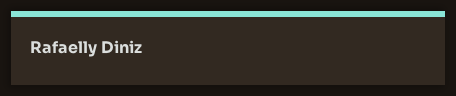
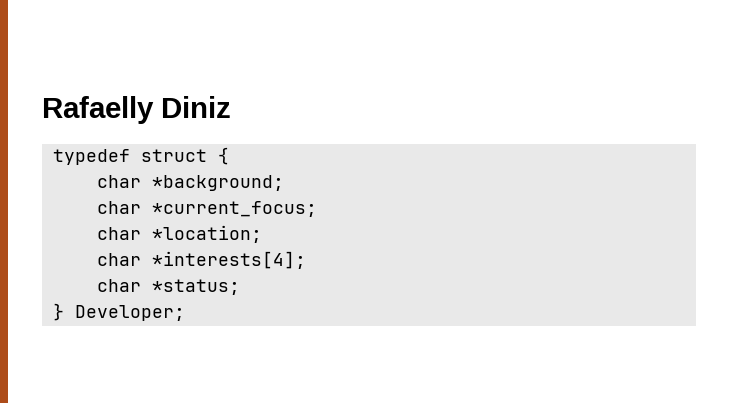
+ typedef struct {
+ char *background;
+ char *current_focus;
+ char *location;
+ char *interests[4];
+ char *status;
+ } Developer;

